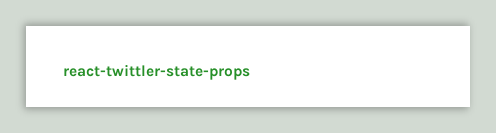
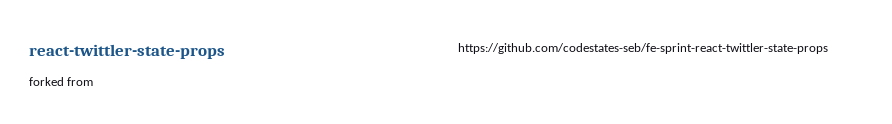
+ forked from https://github.com/codestates-seb/fe-sprint-react-twittler-state-props

